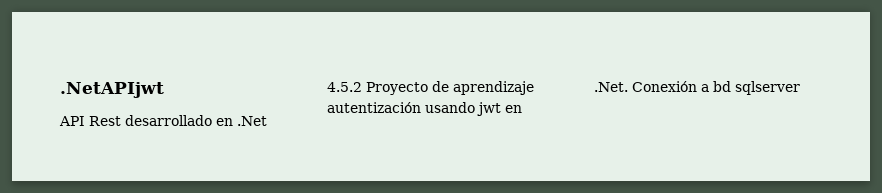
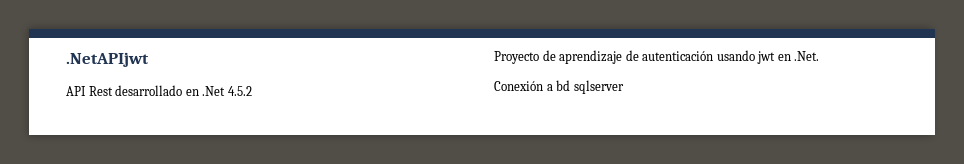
- API Rest desarrollado en .Net 4.5.2 Proyecto de aprendizaje autentización usando jwt en .Net. Conexión a bd sqlserver
+ API Rest desarrollado en .Net 4.5.2
+ Proyecto de aprendizaje de autenticación usando jwt en .Net.
+ Conexión a bd sqlserver

